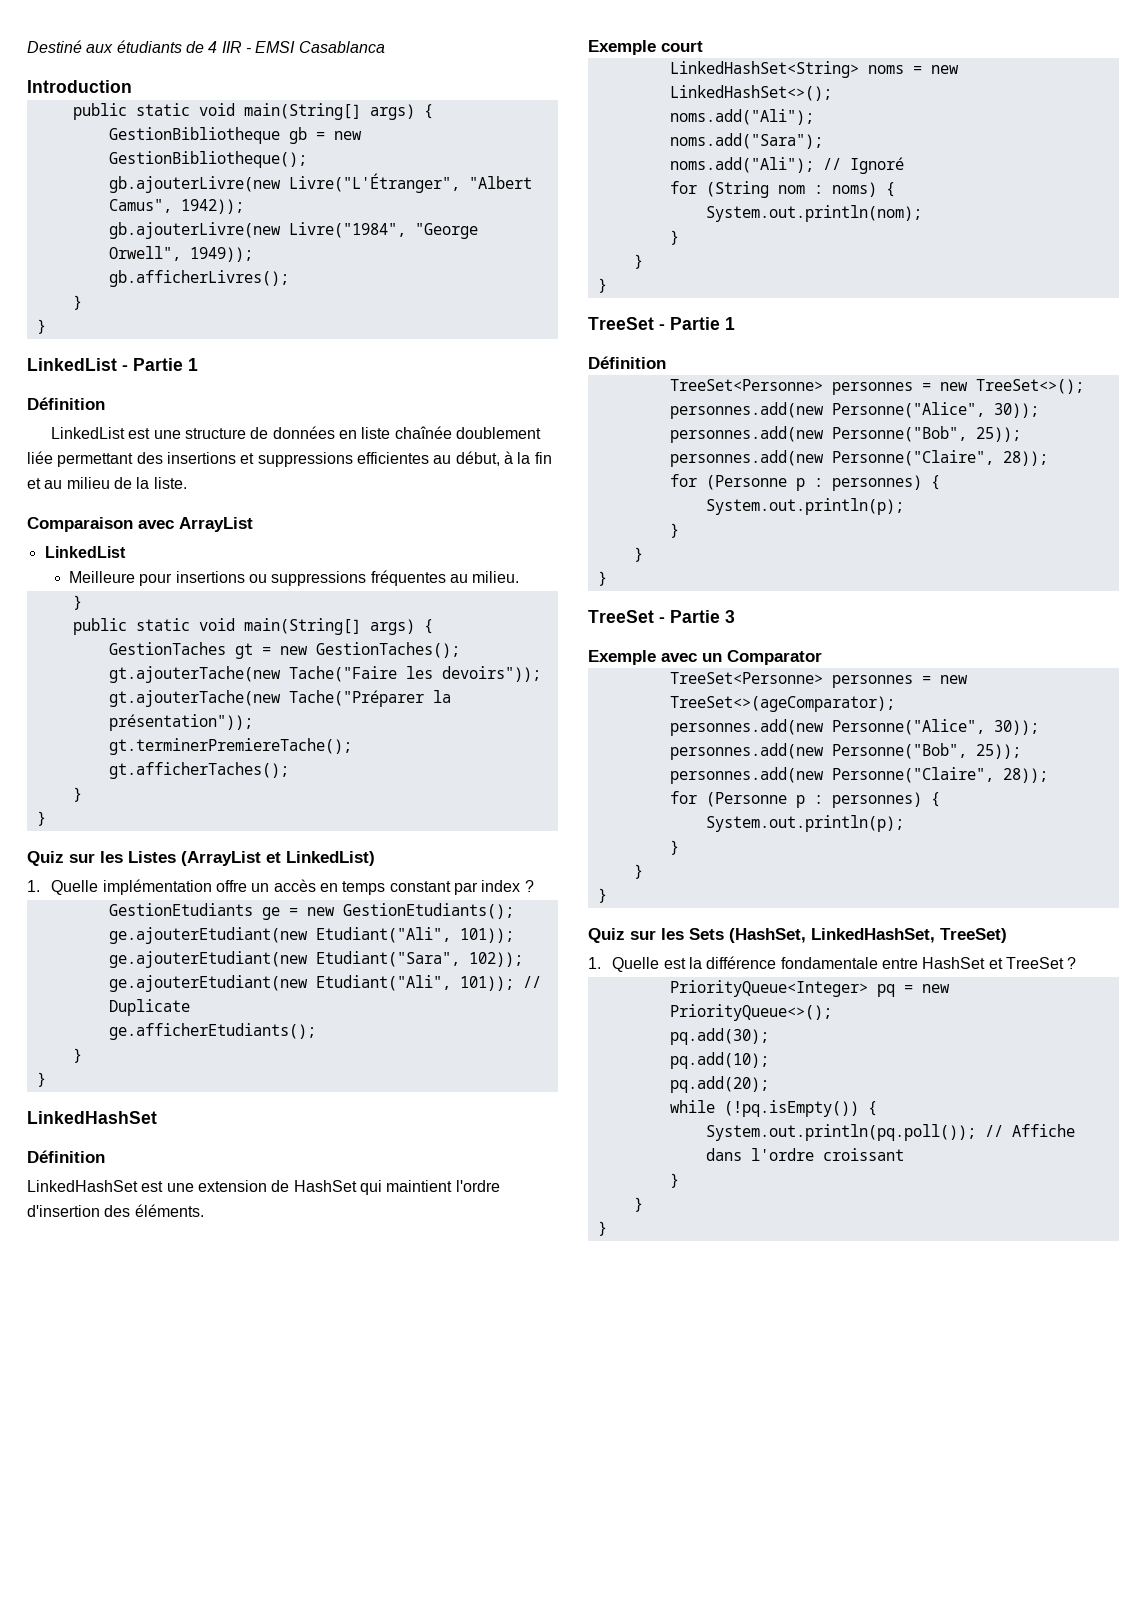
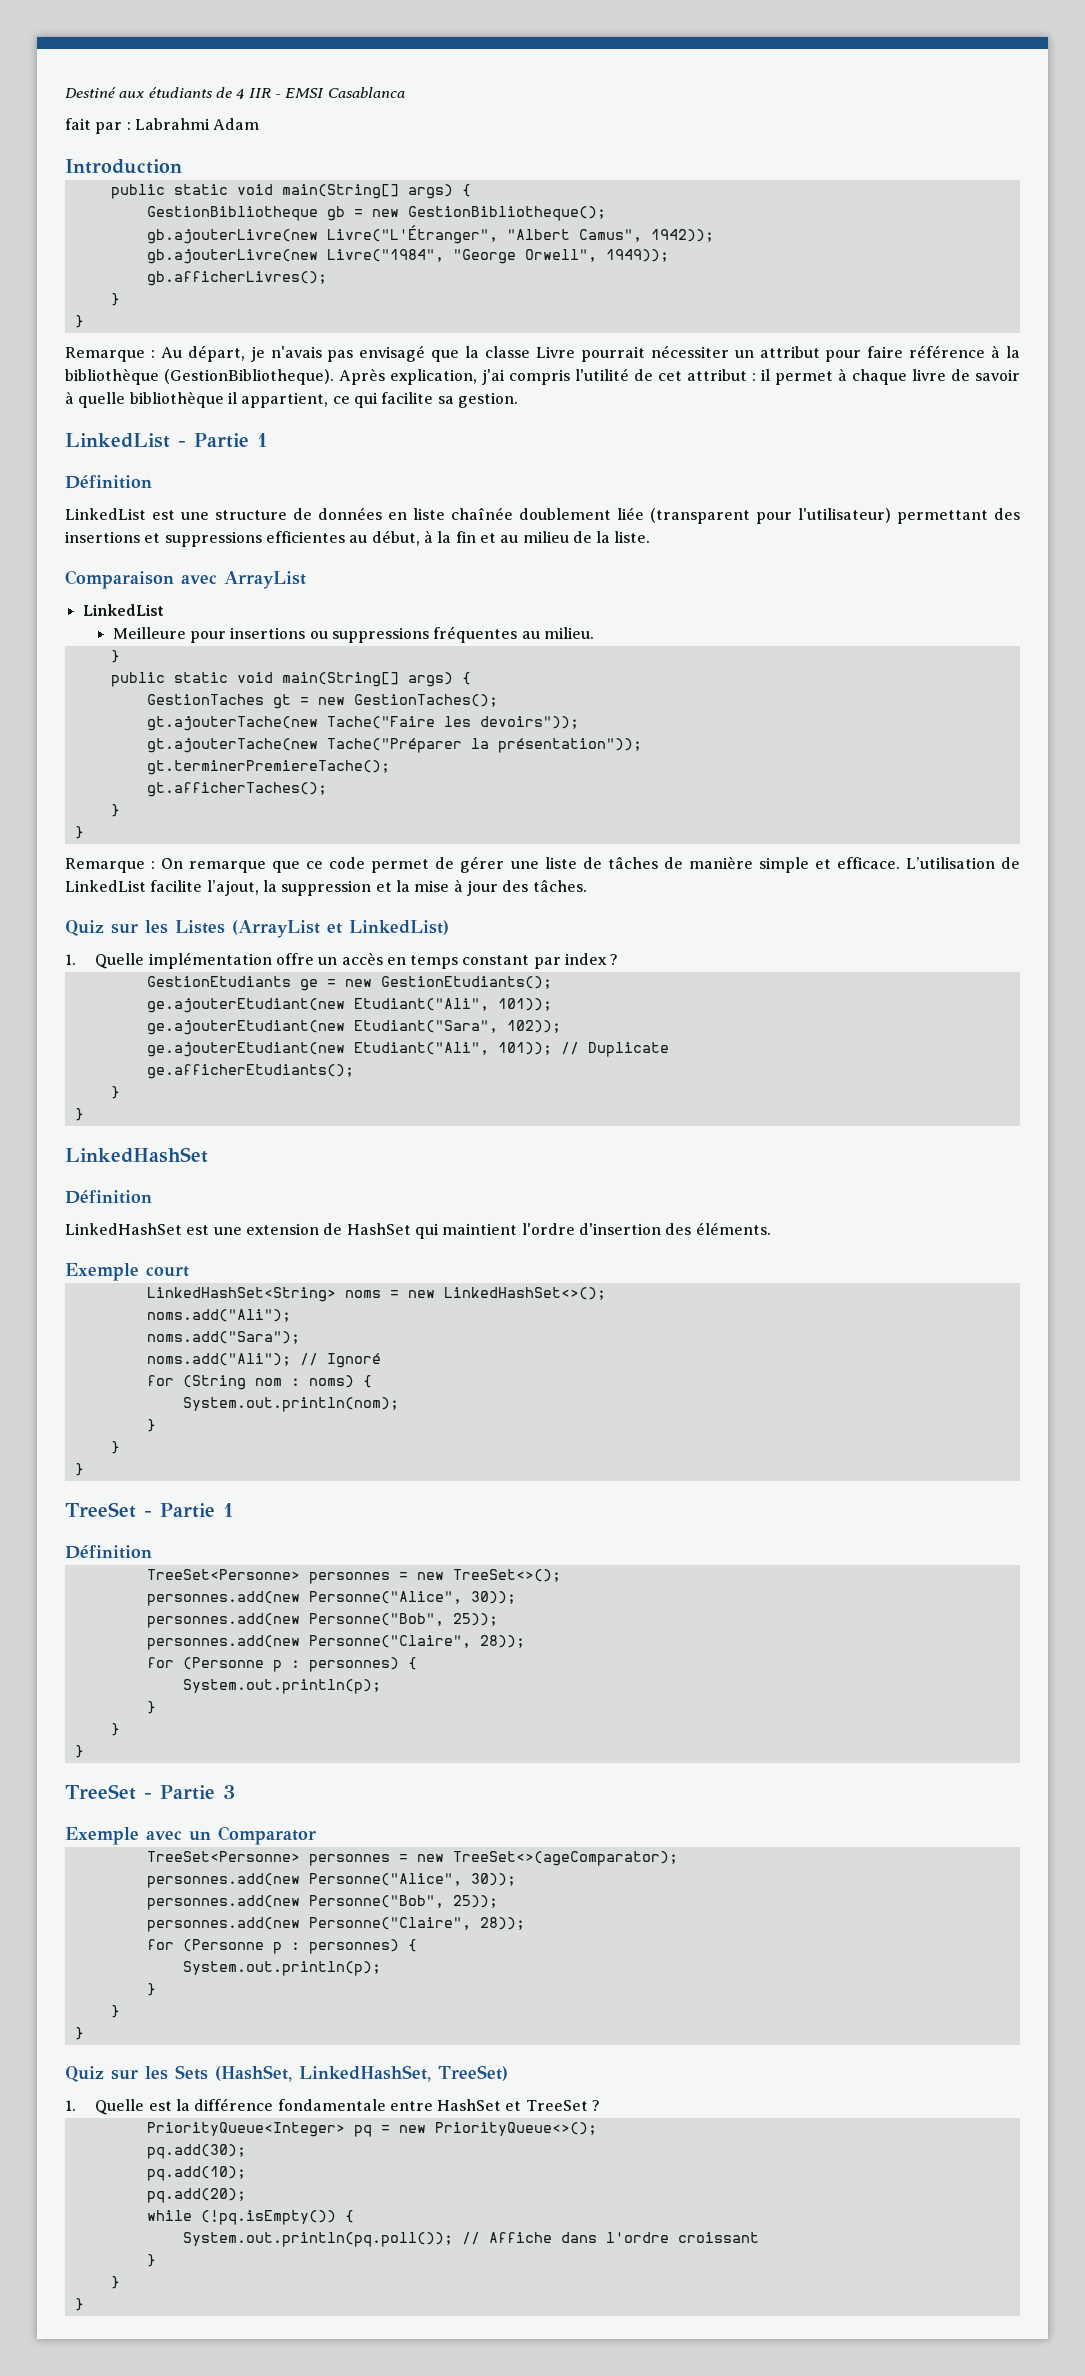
+ fait par : Labrahmi Adam
+ Remarque : Au départ, je n'avais pas envisagé que la classe Livre pourrait nécessiter un attribut pour faire référence à la bibliothèque (GestionBibliotheque). Après explication, j'ai compris l'utilité de cet attribut : il permet à chaque livre de savoir à quelle bibliothèque il appartient, ce qui facilite sa gestion.
- LinkedList est une structure de données en liste chaînée doublement liée permettant des insertions et suppressions efficientes au début, à la fin et au milieu de la liste.
+ LinkedList est une structure de données en liste chaînée doublement liée (transparent pour l'utilisateur) permettant des insertions et suppressions efficientes au début, à la fin et au milieu de la liste.
+ Remarque : On remarque que ce code permet de gérer une liste de tâches de manière simple et efficace. L’utilisation de LinkedList facilite l’ajout, la suppression et la mise à jour des tâches.

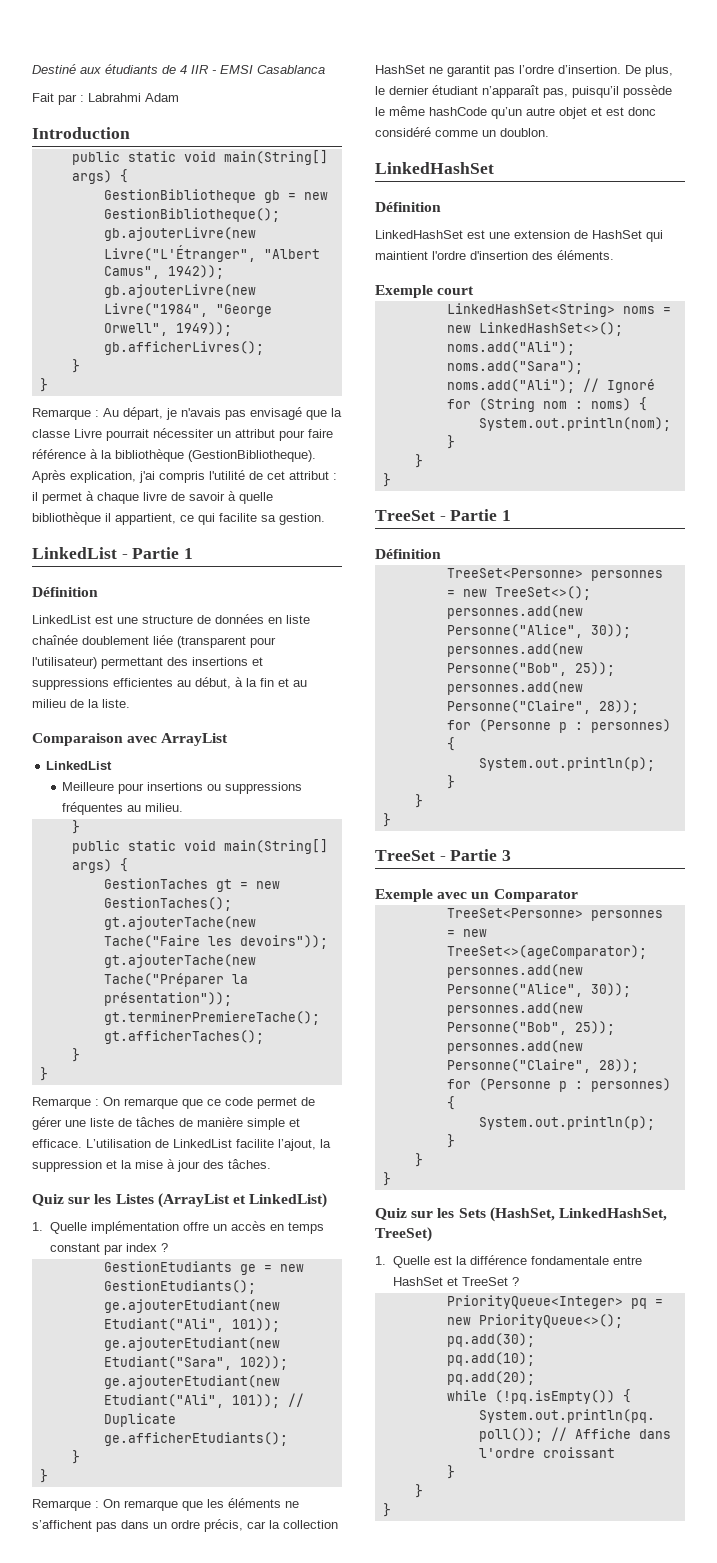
- fait par : Labrahmi Adam
+ Fait par : Labrahmi Adam
+ Remarque : On remarque que les éléments ne s’affichent pas dans un ordre précis, car la collection HashSet ne garantit pas l’ordre d’insertion. De plus, le dernier étudiant n’apparaît pas, puisqu’il possède le même hashCode qu’un autre objet et est donc considéré comme un doublon.

